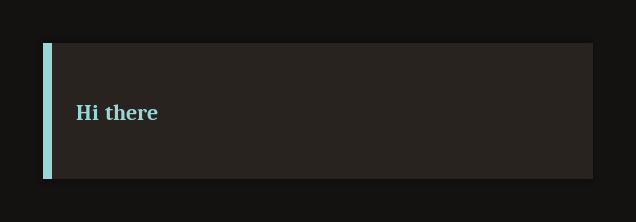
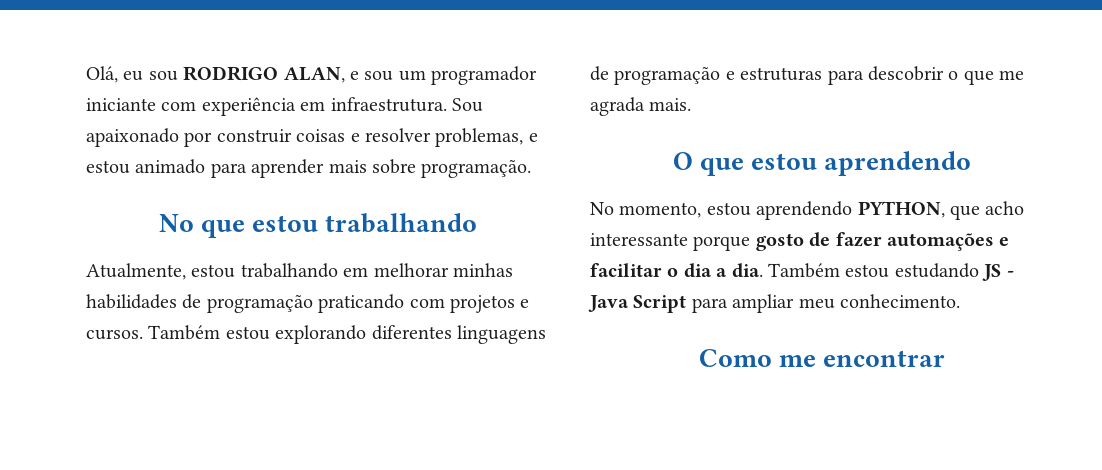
- Hi there
+ Olá, eu sou RODRIGO ALAN, e sou um programador iniciante com experiência em infraestrutura. Sou apaixonado por construir coisas e resolver problemas, e estou animado para aprender mais sobre programação.
+ No que estou trabalhando
+ Atualmente, estou trabalhando em melhorar minhas habilidades de programação praticando com projetos e cursos. Também estou explorando diferentes linguagens de programação e estruturas para descobrir o que me agrada mais.
+ O que estou aprendendo
+ No momento, estou aprendendo PYTHON, que acho interessante porque gosto de fazer automações e facilitar o dia a dia. Também estou estudando JS - Java Script para ampliar meu conhecimento.
+ Como me encontrar

